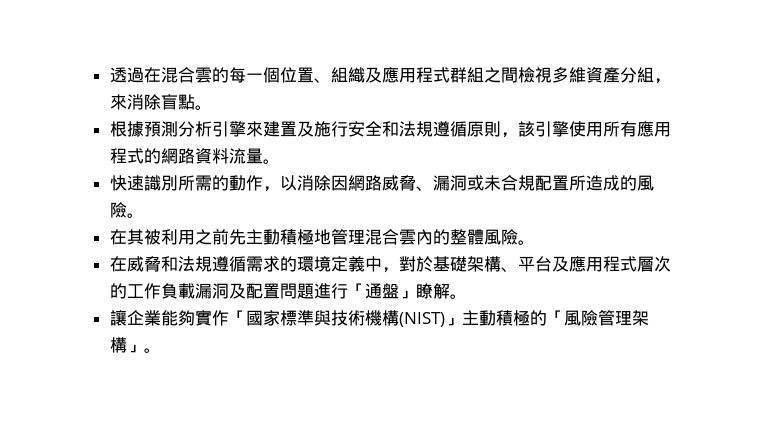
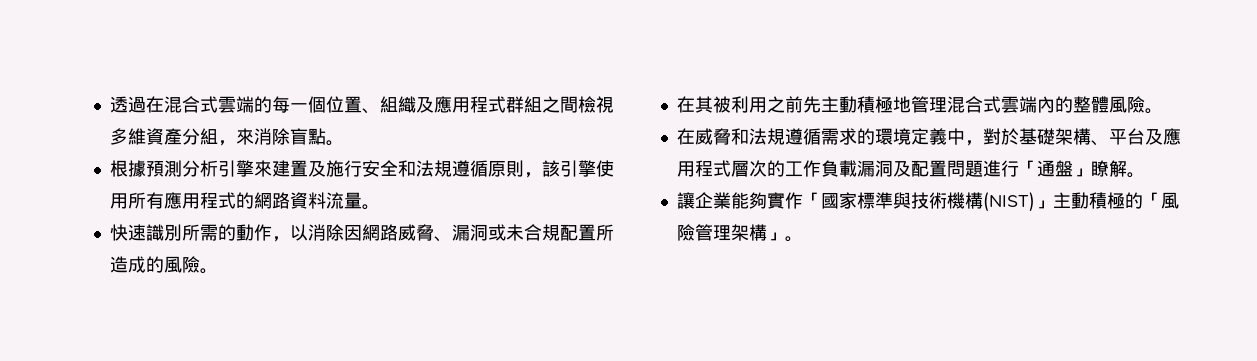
- 透過在混合雲的每一個位置、組織及應用程式群組之間檢視多維資產分組，來消除盲點。
+ 透過在混合式雲端的每一個位置、組織及應用程式群組之間檢視多維資產分組，來消除盲點。
- 在其被利用之前先主動積極地管理混合雲內的整體風險。
+ 在其被利用之前先主動積極地管理混合式雲端內的整體風險。

